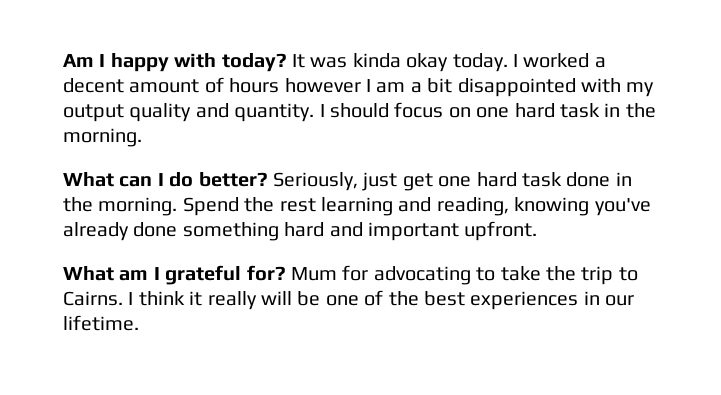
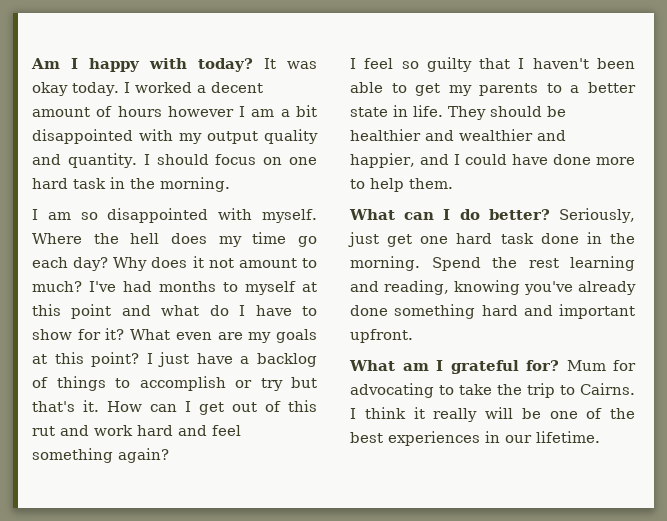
- It was kinda okay today.
+ It was okay today.
+ I am so disappointed with myself. Where the hell does my time go each day? Why does it not amount to much? I've had months to myself at this point and what do I have to show for it? What even are my goals at this point? I just have a backlog of things to accomplish or try but that's it. How can I get out of this rut and work hard and feel something again?
+ I feel so guilty that I haven't been able to get my parents to a better state in life. They should be healthier and wealthier and happier, and I could have done more to help them.

